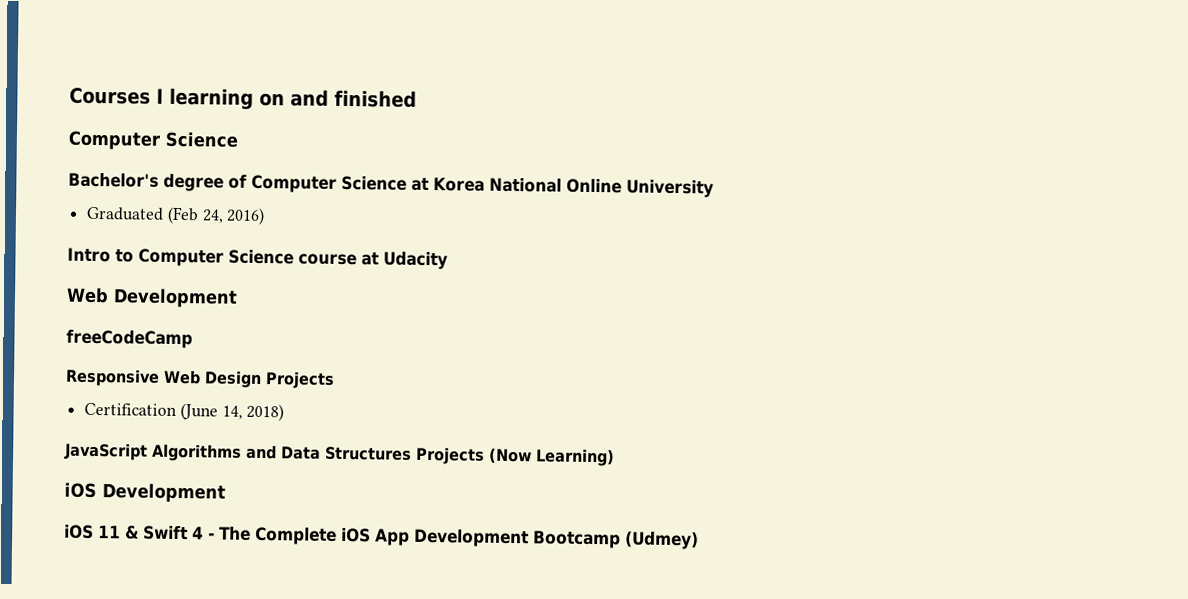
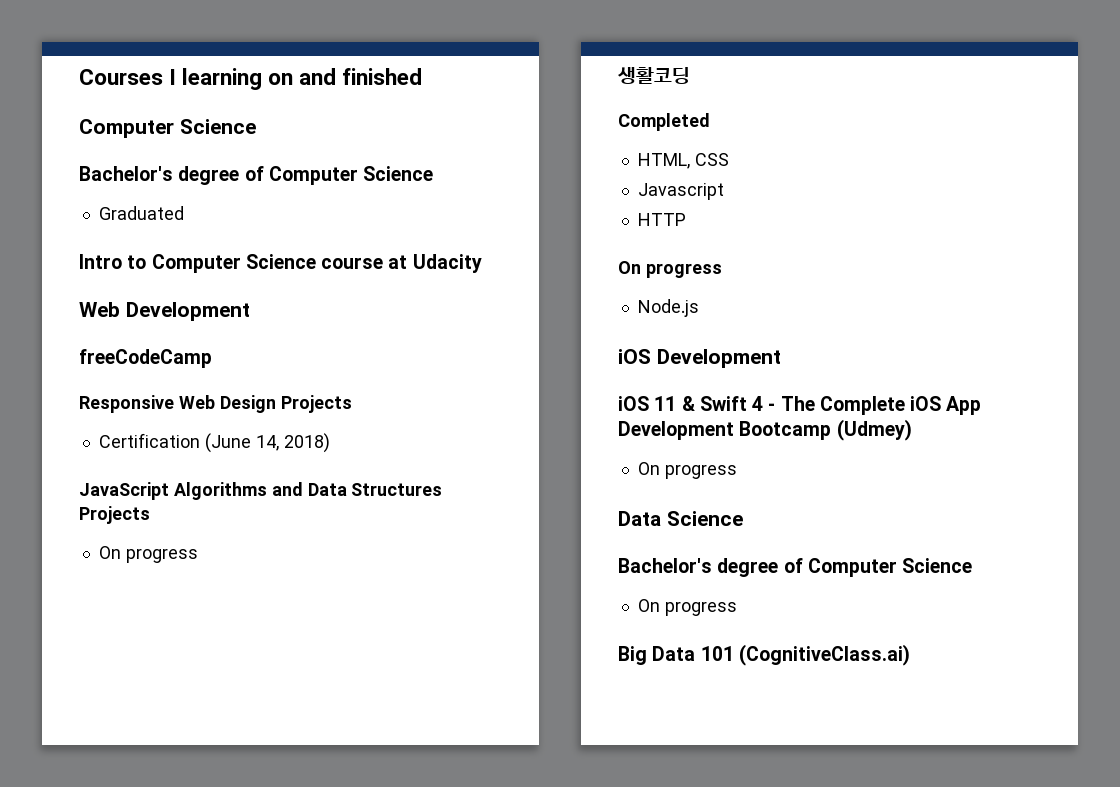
  Courses I learning on and finished
  Computer Science
- Bachelor's degree of Computer Science at Korea National Online University
- Graduated (Feb 24, 2016)
+ Bachelor's degree of Computer Science
+ Graduated
- JavaScript Algorithms and Data Structures Projects (Now Learning)
+ JavaScript Algorithms and Data Structures Projects
+ On progress
+ 생활코딩
+ Completed
+ HTML, CSS
+ Javascript
+ HTTP
+ On progress
+ Node.js
  iOS 11 & Swift 4 - The Complete iOS App Development Bootcamp (Udmey)
+ On progress
+ Data Science
+ Bachelor's degree of Computer Science
+ On progress
+ Big Data 101 (CognitiveClass.ai)

